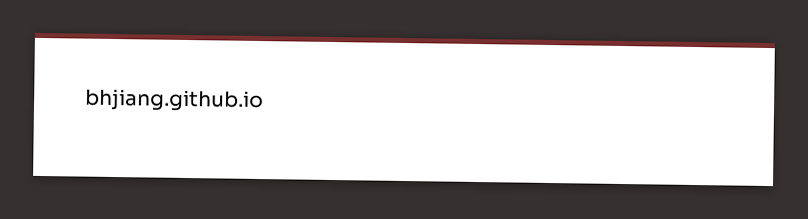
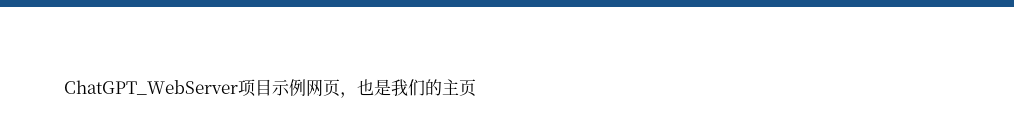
- bhjiang.github.io
+ ChatGPT_WebServer项目示例网页，也是我们的主页

